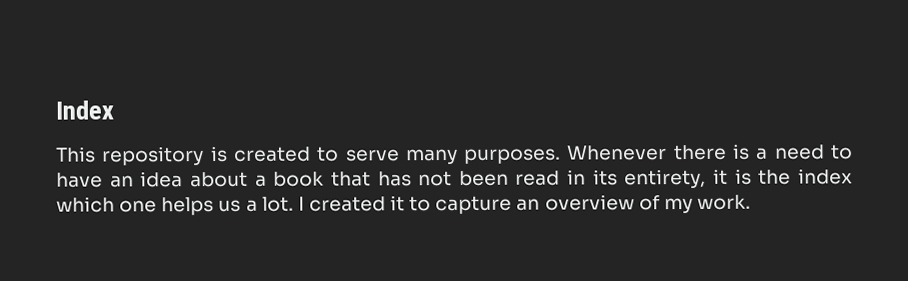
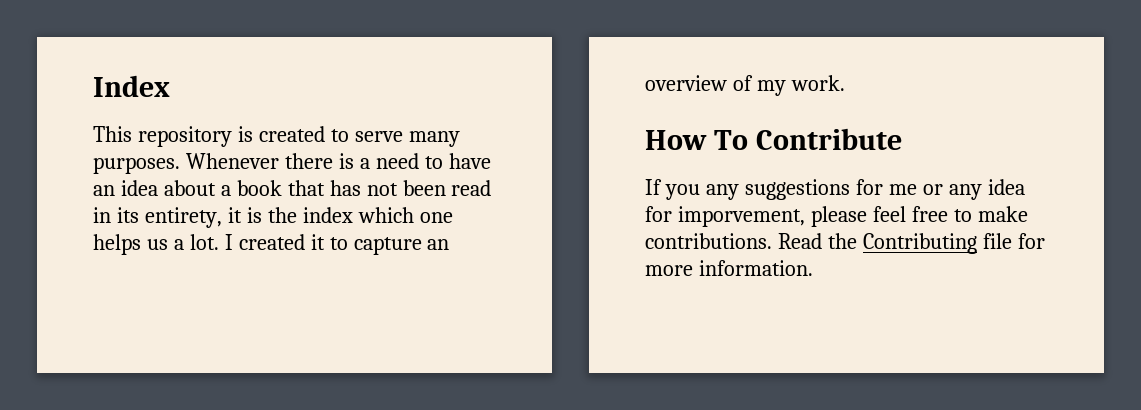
+ How To Contribute
+ If you any suggestions for me or any idea for imporvement, please feel free to make contributions. Read the Contributing file for more information.

